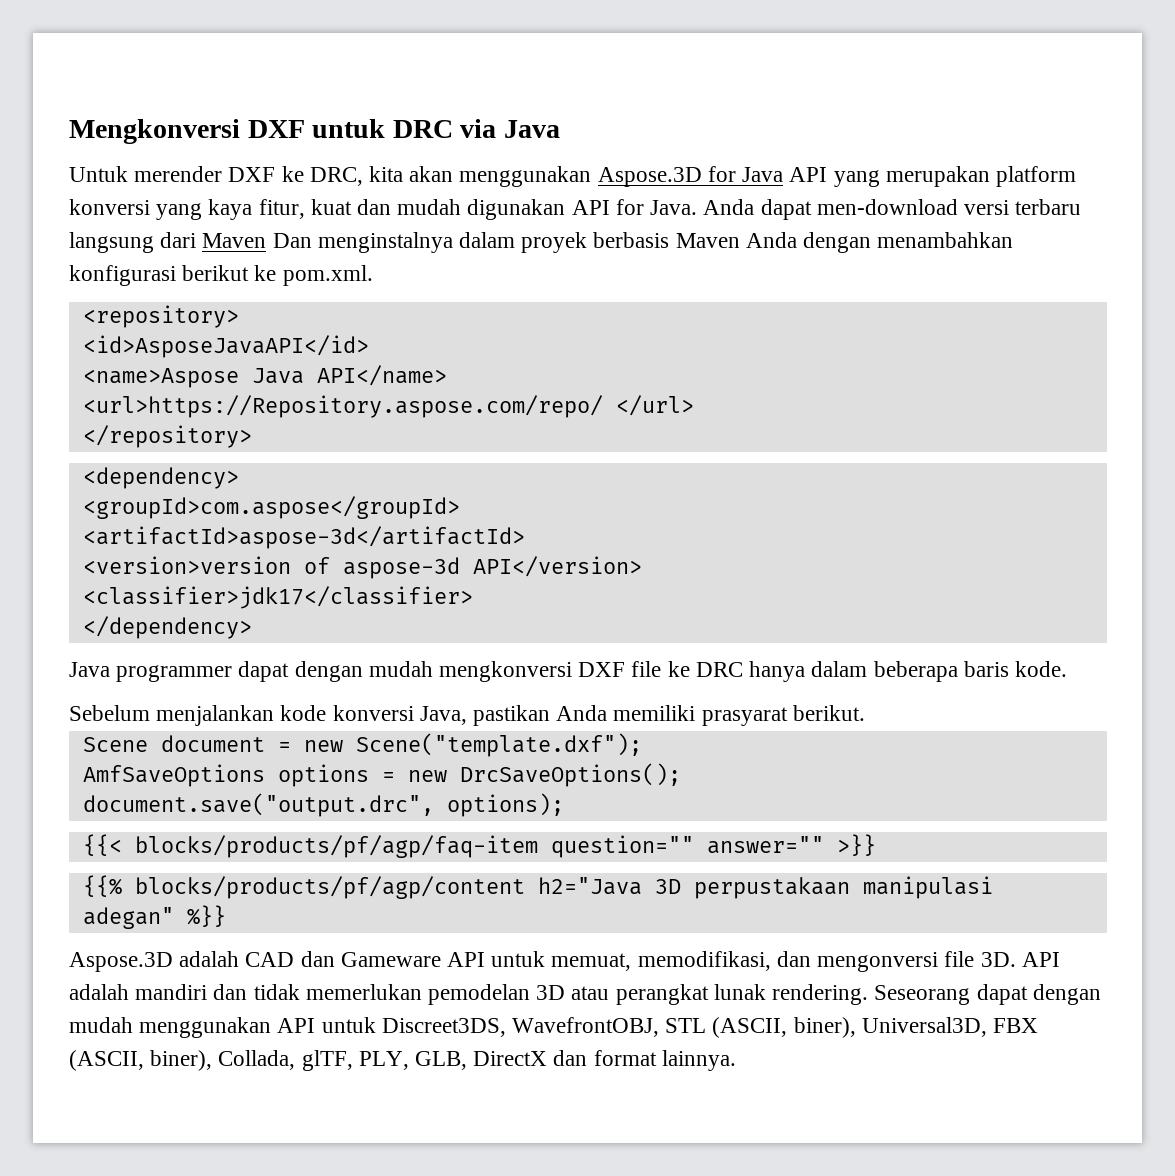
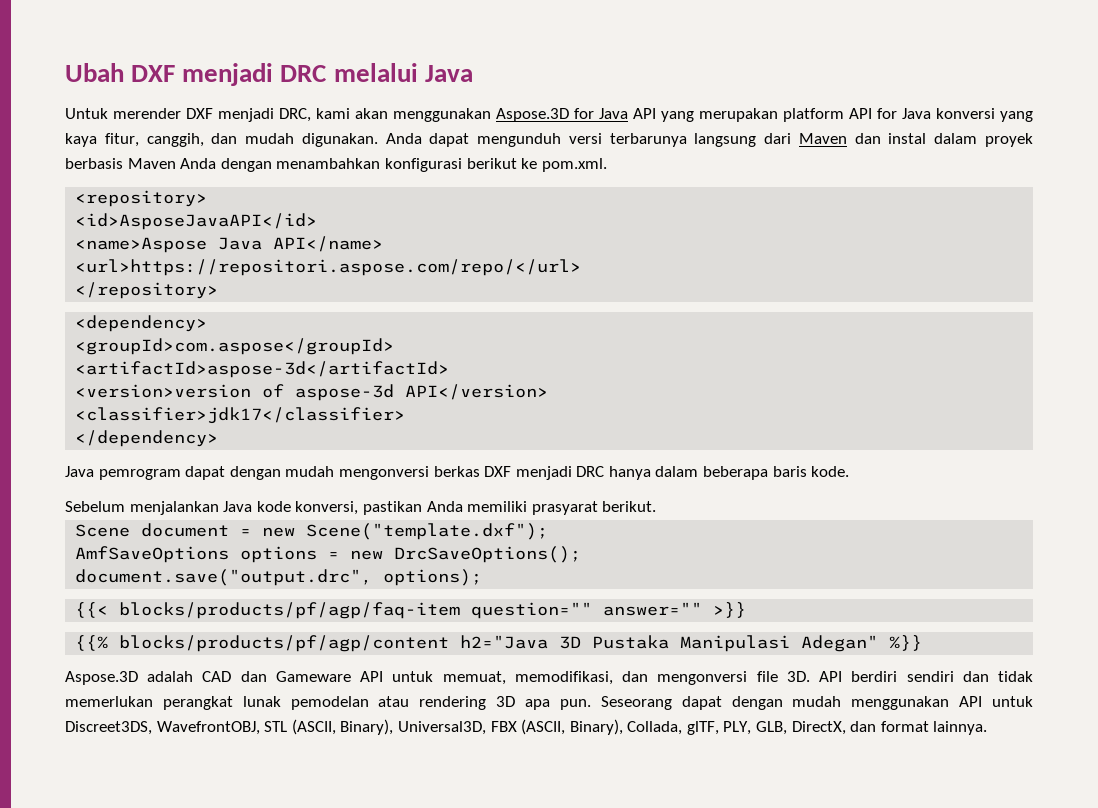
- Mengkonversi DXF untuk DRC via Java
+ Ubah DXF menjadi DRC melalui Java
- Untuk merender DXF ke DRC, kita akan menggunakan Aspose.3D for Java API yang merupakan platform konversi yang kaya fitur, kuat dan mudah digunakan API for Java. Anda dapat men-download versi terbaru langsung dari Maven Dan menginstalnya dalam proyek berbasis Maven Anda dengan menambahkan konfigurasi berikut ke pom.xml.
+ Untuk merender DXF menjadi DRC, kami akan menggunakan Aspose.3D for Java API yang merupakan platform API for Java konversi yang kaya fitur, canggih, dan mudah digunakan. Anda dapat mengunduh versi terbarunya langsung dari Maven dan instal dalam proyek berbasis Maven Anda dengan menambahkan konfigurasi berikut ke pom.xml.
- <url>https://Repository.aspose.com/repo/ </url>
+ <url>https://repositori.aspose.com/repo/</url>
- Java programmer dapat dengan mudah mengkonversi DXF file ke DRC hanya dalam beberapa baris kode.
+ Java pemrogram dapat dengan mudah mengonversi berkas DXF menjadi DRC hanya dalam beberapa baris kode.
- Sebelum menjalankan kode konversi Java, pastikan Anda memiliki prasyarat berikut.
+ Sebelum menjalankan Java kode konversi, pastikan Anda memiliki prasyarat berikut.
- {{% blocks/products/pf/agp/content h2="Java 3D perpustakaan manipulasi adegan" %}}
+ {{% blocks/products/pf/agp/content h2="Java 3D Pustaka Manipulasi Adegan" %}}
- API adalah mandiri dan tidak memerlukan pemodelan 3D atau perangkat lunak rendering.
+ API berdiri sendiri dan tidak memerlukan perangkat lunak pemodelan atau rendering 3D apa pun.
- Seseorang dapat dengan mudah menggunakan API untuk Discreet3DS, WavefrontOBJ, STL (ASCII, biner), Universal3D, FBX (ASCII, biner), Collada, glTF, PLY, GLB, DirectX dan format lainnya.
+ Seseorang dapat dengan mudah menggunakan API untuk Discreet3DS, WavefrontOBJ, STL (ASCII, Binary), Universal3D, FBX (ASCII, Binary), Collada, glTF, PLY, GLB, DirectX, dan format lainnya.

